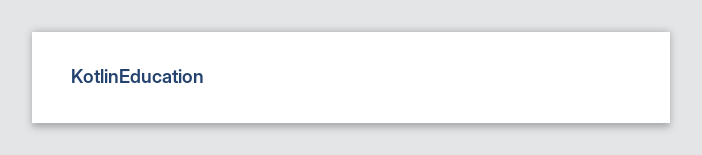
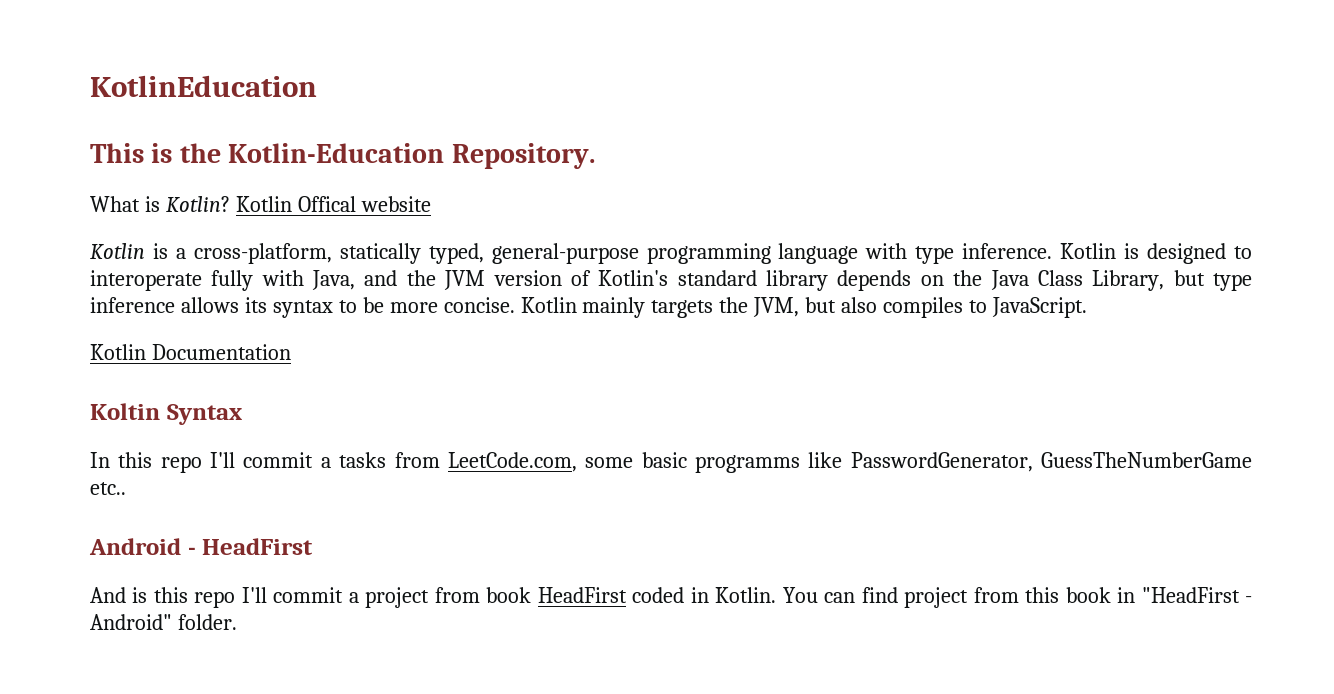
+ This is the Kotlin-Education Repository.
+ What is Kotlin? Kotlin Offical website
+ Kotlin is a cross-platform, statically typed, general-purpose programming language with type inference. Kotlin is designed to interoperate fully with Java, and the JVM version of Kotlin's standard library depends on the Java Class Library, but type inference allows its syntax to be more concise. Kotlin mainly targets the JVM, but also compiles to JavaScript.
+ Kotlin Documentation
+ Koltin Syntax
+ In this repo I'll commit a tasks from LeetCode.com, some basic programms like PasswordGenerator, GuessTheNumberGame etc..
+ Android - HeadFirst
+ And is this repo I'll commit a project from book HeadFirst coded in Kotlin. You can find project from this book in "HeadFirst - Android" folder.

